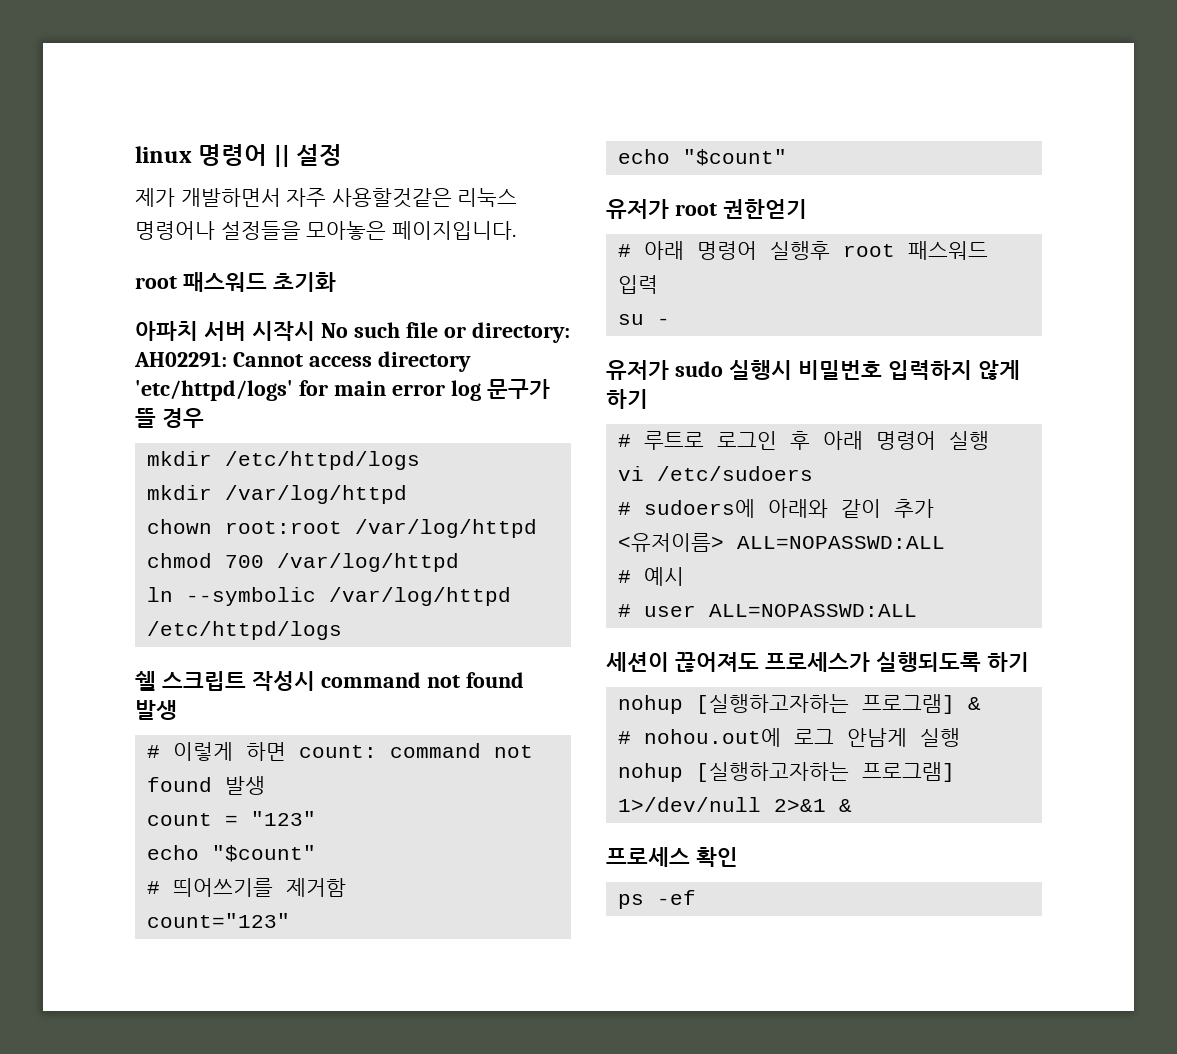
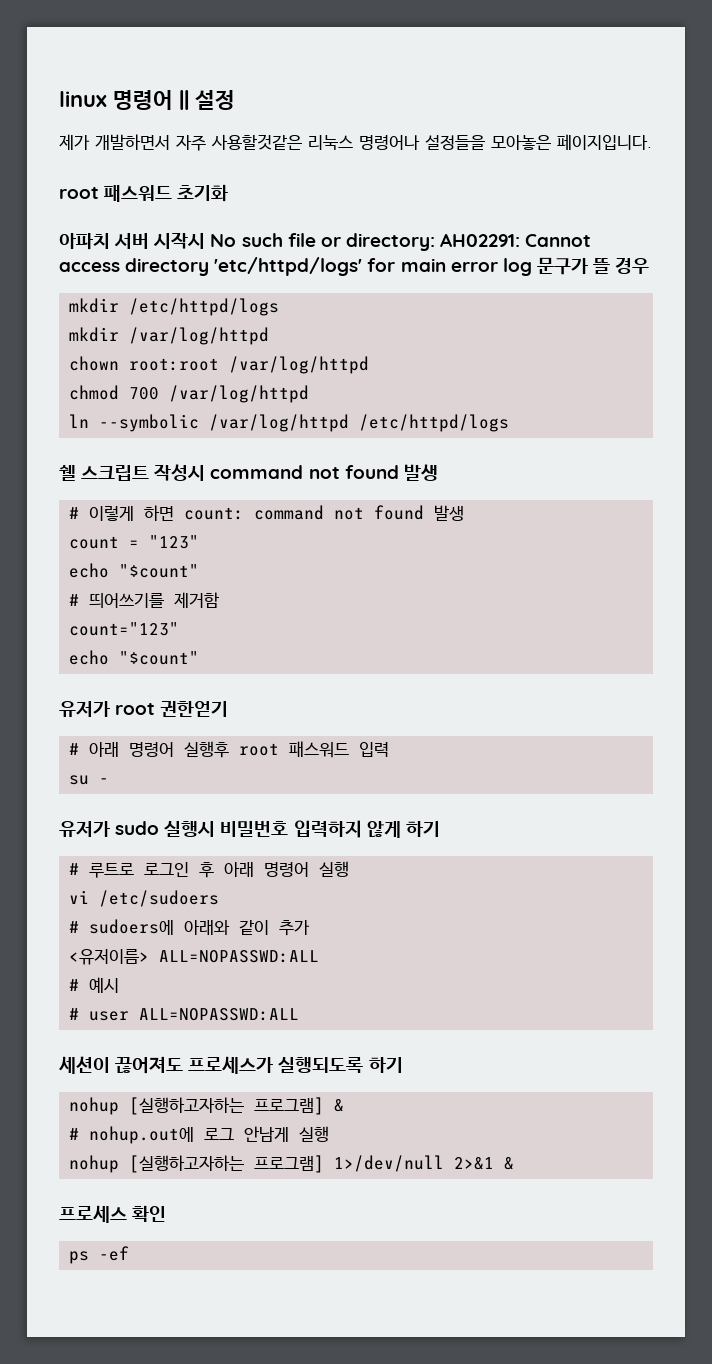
- # nohou.out에 로그 안남게 실행
+ # nohup.out에 로그 안남게 실행

